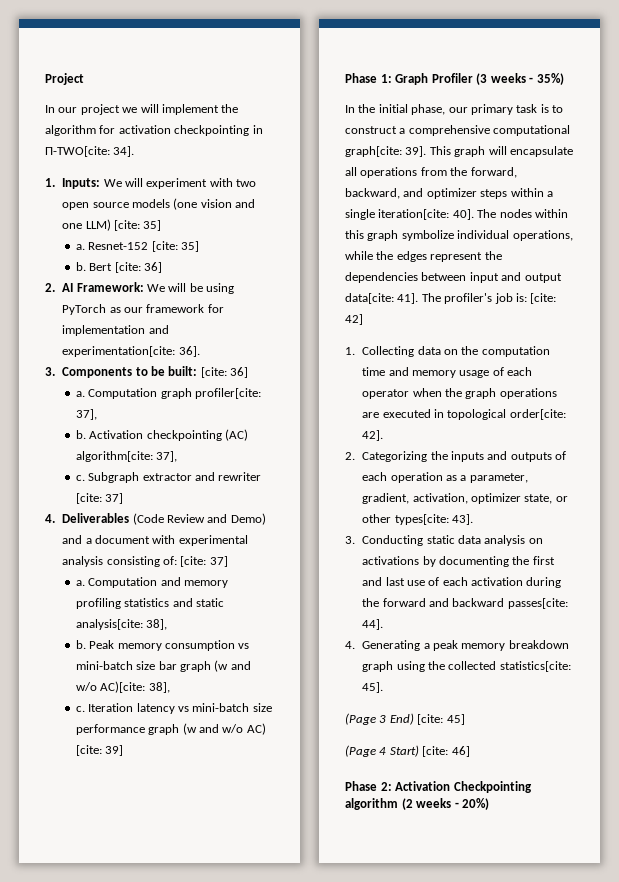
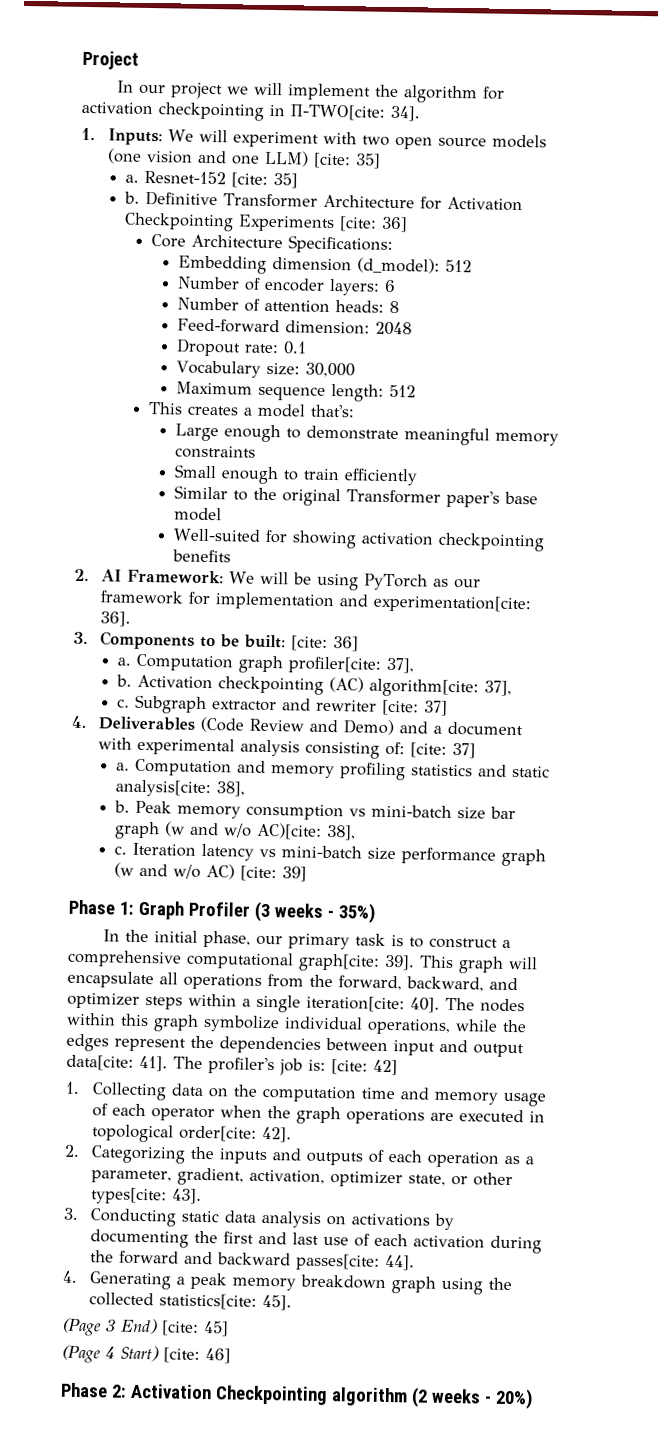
- Bert [cite: 36]
+ Definitive Transformer Architecture for Activation Checkpointing Experiments [cite: 36]
+ Core Architecture Specifications:
+ Embedding dimension (d_model): 512
+ Number of encoder layers: 6
+ Number of attention heads: 8
+ Feed-forward dimension: 2048
+ Dropout rate: 0.1
+ Vocabulary size: 30,000
+ Maximum sequence length: 512
+ This creates a model that's:
+ Large enough to demonstrate meaningful memory constraints
+ Small enough to train efficiently
+ Similar to the original Transformer paper's base model
+ Well-suited for showing activation checkpointing benefits

